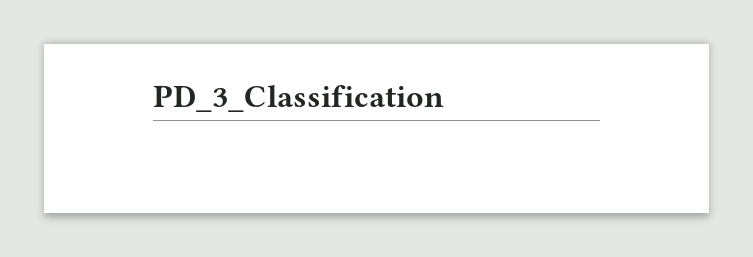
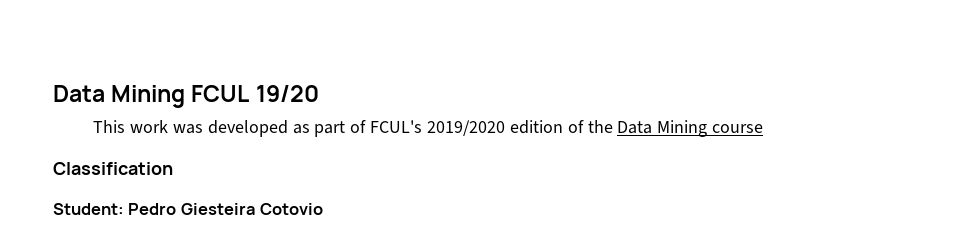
- PD_3_Classification
+ Data Mining FCUL 19/20
+ This work was developed as part of FCUL's 2019/2020 edition of the Data Mining course
+ Classification
+ Student: Pedro Giesteira Cotovio

